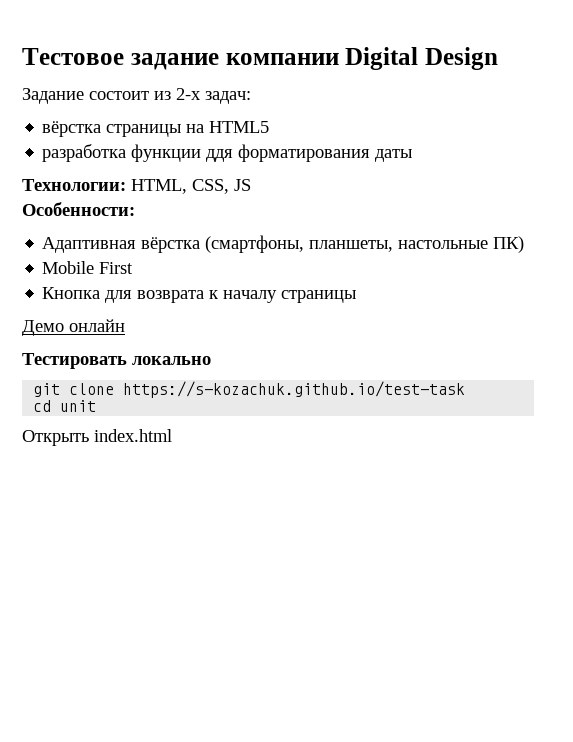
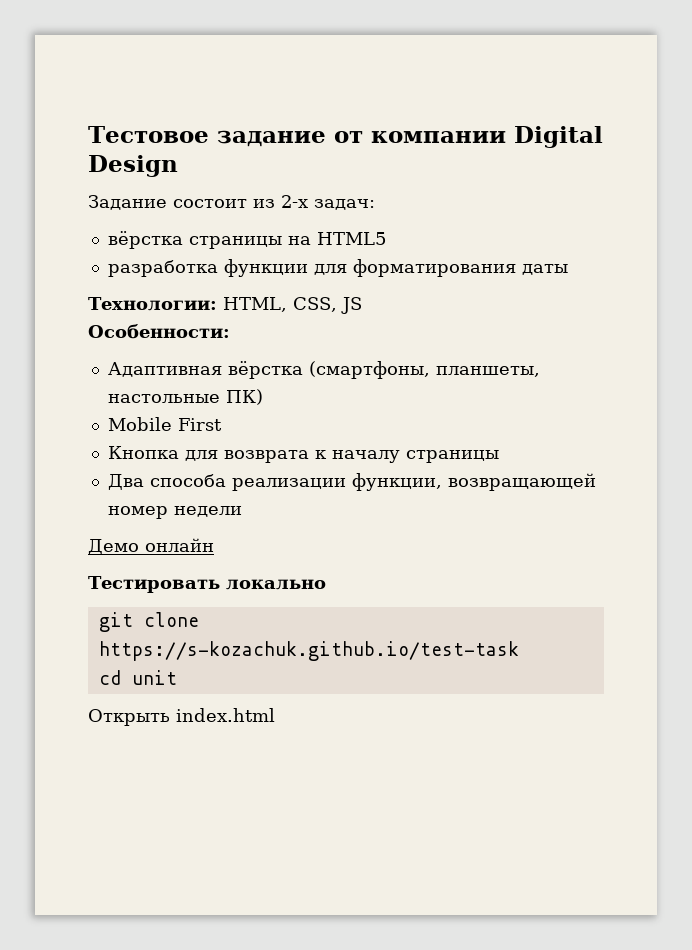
- Тестовое задание компании Digital Design
+ Тестовое задание от компании Digital Design
- разработка функции ддя форматирования даты
+ разработка функции для форматирования даты
+ Два способа реализации функции, возвращающей номер недели

